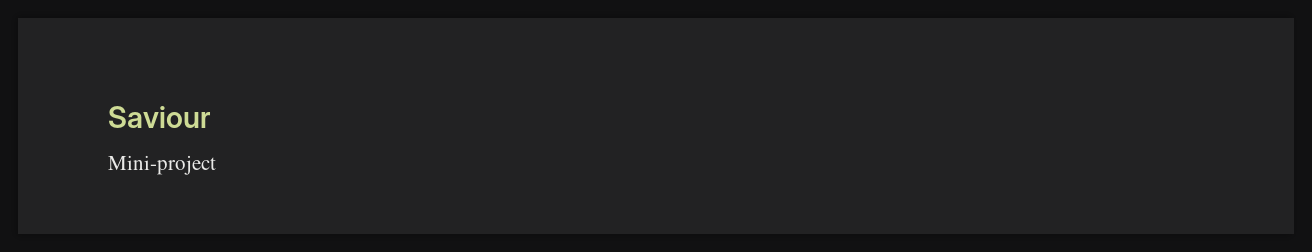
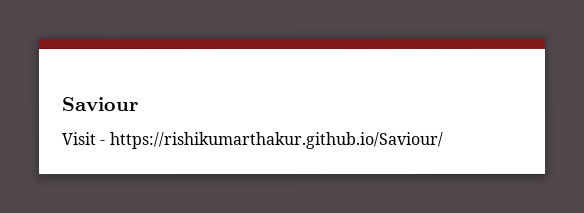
- Mini-project
+ Visit - https://rishikumarthakur.github.io/Saviour/

